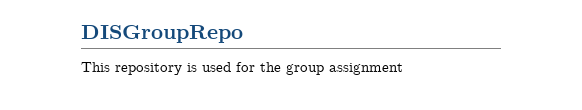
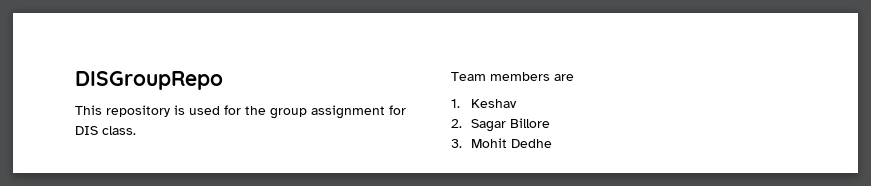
- This repository is used for the group assignment
+ This repository is used for the group assignment for DIS class.
+ Team members are
+ 1. Keshav
+ 2. Sagar Billore
+ 3. Mohit Dedhe

